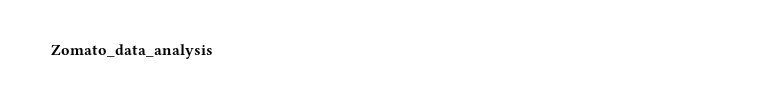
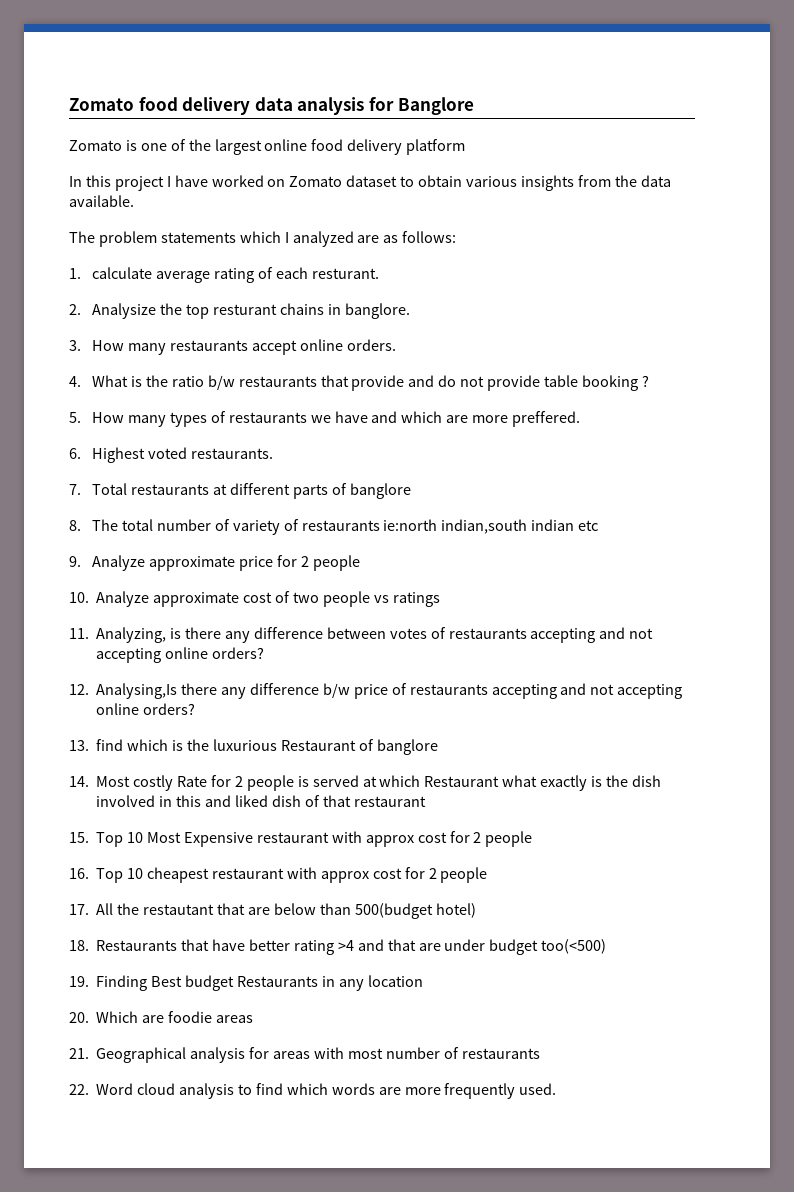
- Zomato_data_analysis
+ Zomato food delivery data analysis for Banglore
+ Zomato is one of the largest online food delivery platform
+ In this project I have worked on Zomato dataset to obtain various insights from the data available.
+ The problem statements which I analyzed are as follows:
+ 1. calculate average rating of each resturant.
+ 2. Analysize the top resturant chains in banglore.
+ 3. How many restaurants accept online orders.
+ 4. What is the ratio b/w restaurants that provide and do not provide table booking ?
+ 5. How many types of restaurants we have and which are more preffered.
+ 6. Highest voted restaurants.
+ 7. Total restaurants at different parts of banglore
+ 8. The total number of variety of restaurants ie:north indian,south indian etc
+ 9. Analyze approximate price for 2 people
+ 10. Analyze approximate cost of two people vs ratings
+ 11. Analyzing, is there any difference between votes of restaurants accepting and not accepting online orders?
+ 12. Analysing,Is there any difference b/w price of restaurants accepting and not accepting online orders?
+ 13. find which is the luxurious Restaurant of banglore
+ 14. Most costly Rate for 2 people is served at which Restaurant what exactly is the dish involved in this and liked dish of that restaurant
+ 15. Top 10 Most Expensive restaurant with approx cost for 2 people
+ 16. Top 10 cheapest restaurant with approx cost for 2 people
+ 17. All the restautant that are below than 500(budget hotel)
+ 18. Restaurants that have better rating >4 and that are under budget too(<500)
+ 19. Finding Best budget Restaurants in any location
+ 20. Which are foodie areas
+ 21. Geographical analysis for areas with most number of restaurants
+ 22. Word cloud analysis to find which words are more frequently used.

